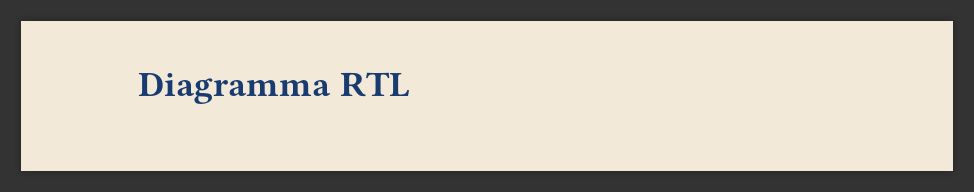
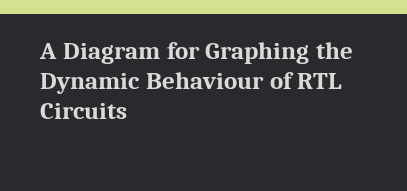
- Diagramma RTL
+ A Diagram for Graphing the Dynamic Behaviour of RTL Circuits

